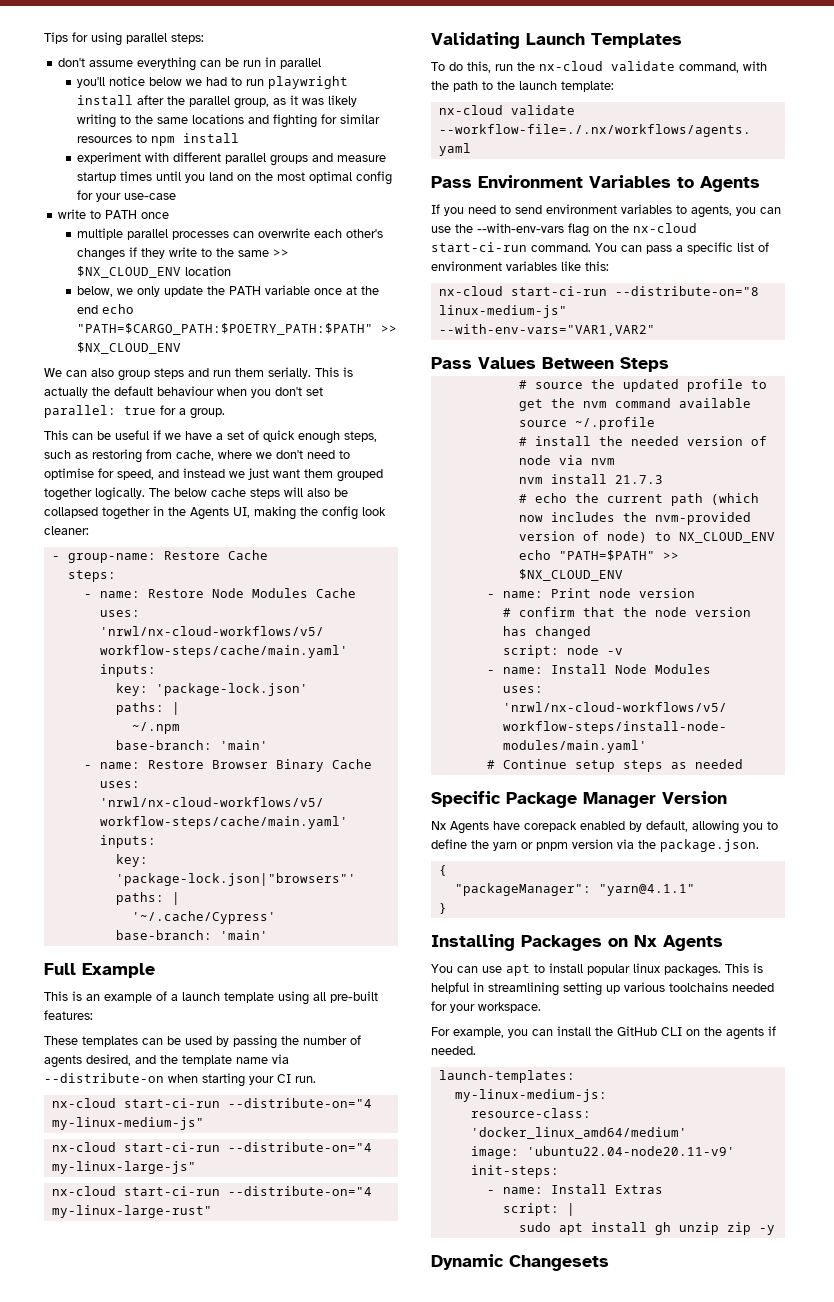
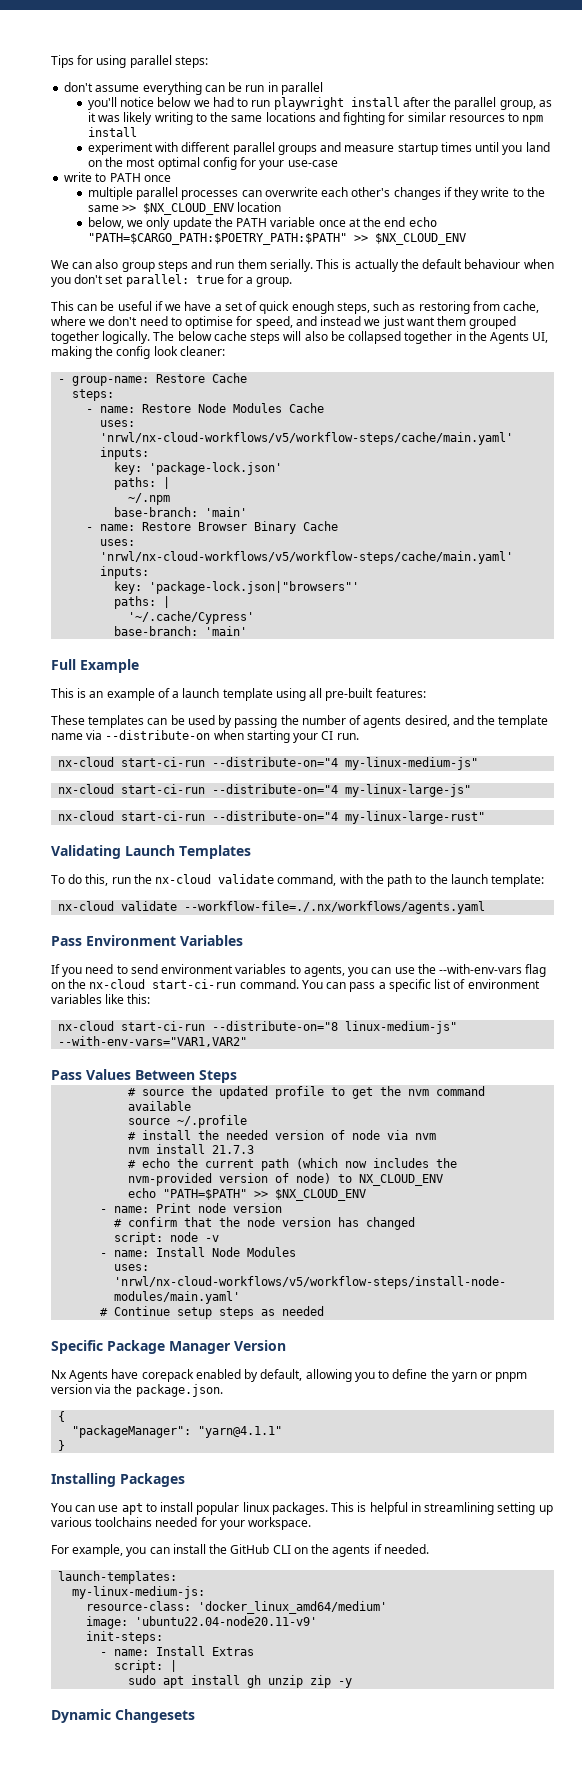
- Pass Environment Variables to Agents
+ Pass Environment Variables
- Installing Packages on Nx Agents
+ Installing Packages

